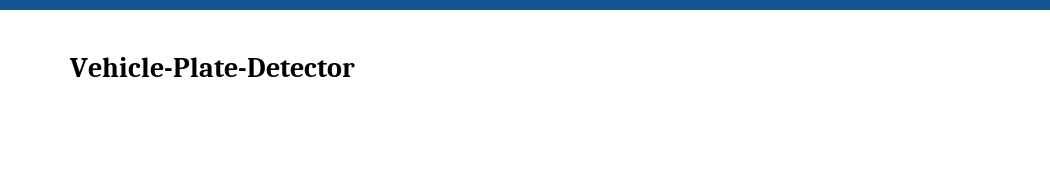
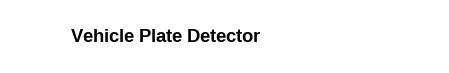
- Vehicle-Plate-Detector
+ Vehicle Plate Detector

